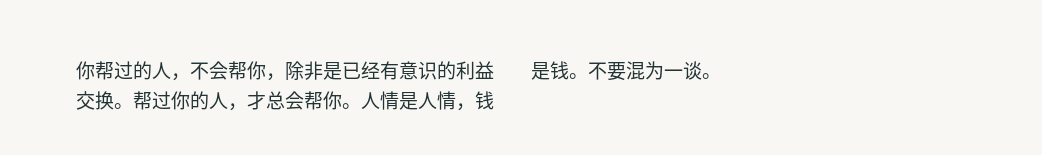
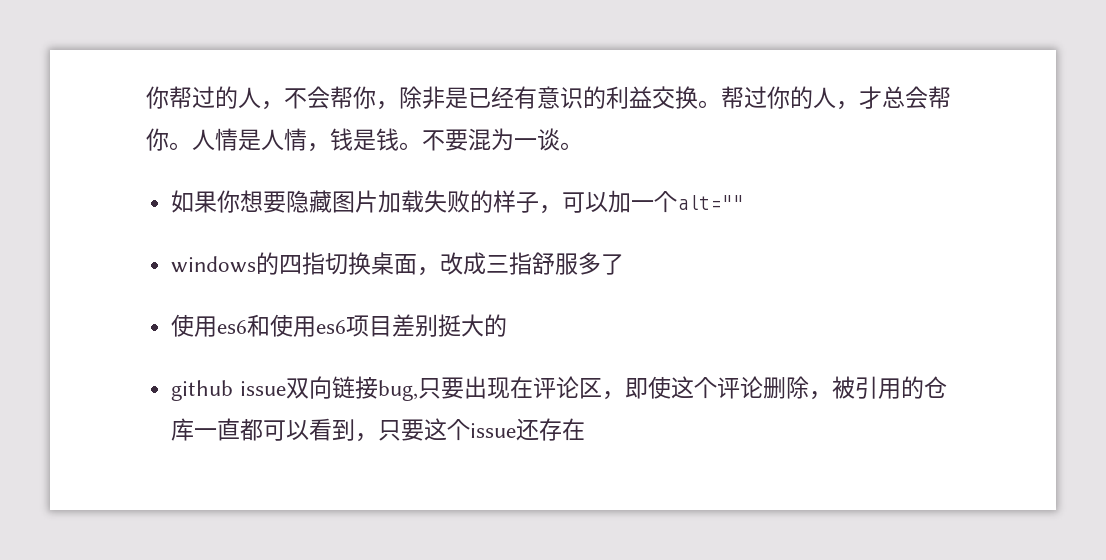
+ 如果你想要隐藏图片加载失败的样子，可以加一个alt=""
+ windows的四指切换桌面，改成三指舒服多了
+ 使用es6和使用es6项目差别挺大的
+ github issue双向链接bug,只要出现在评论区，即使这个评论删除，被引用的仓库一直都可以看到，只要这个issue还存在

